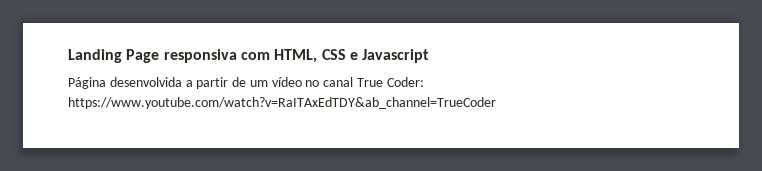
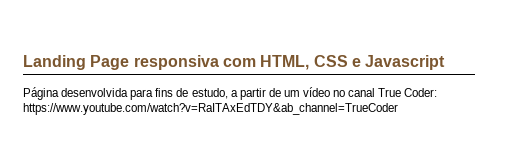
- Página desenvolvida a partir de um vídeo no canal True Coder: https://www.youtube.com/watch?v=RaITAxEdTDY&ab_channel=TrueCoder
+ Página desenvolvida para fins de estudo, a partir de um vídeo no canal True Coder: https://www.youtube.com/watch?v=RaITAxEdTDY&ab_channel=TrueCoder

